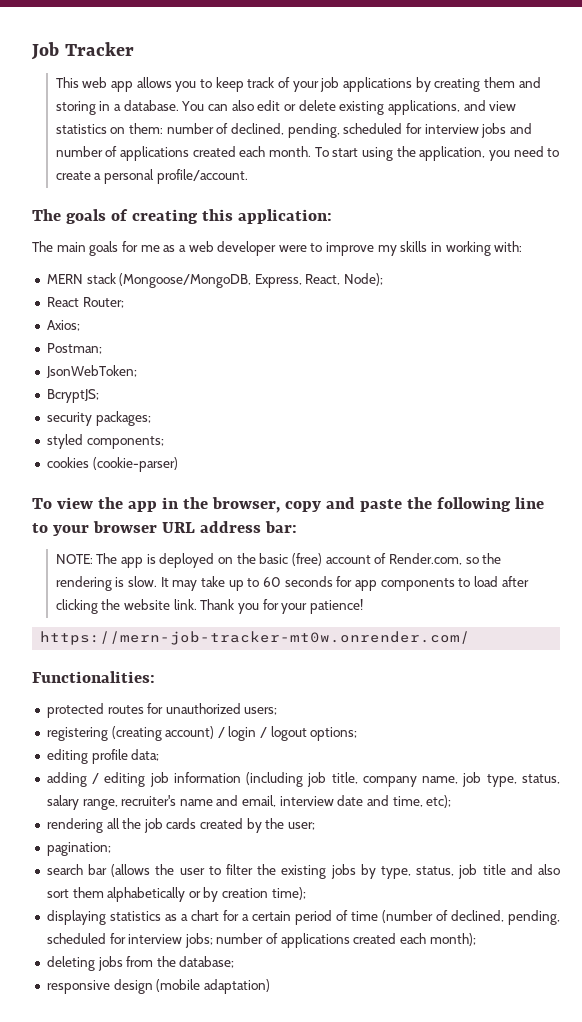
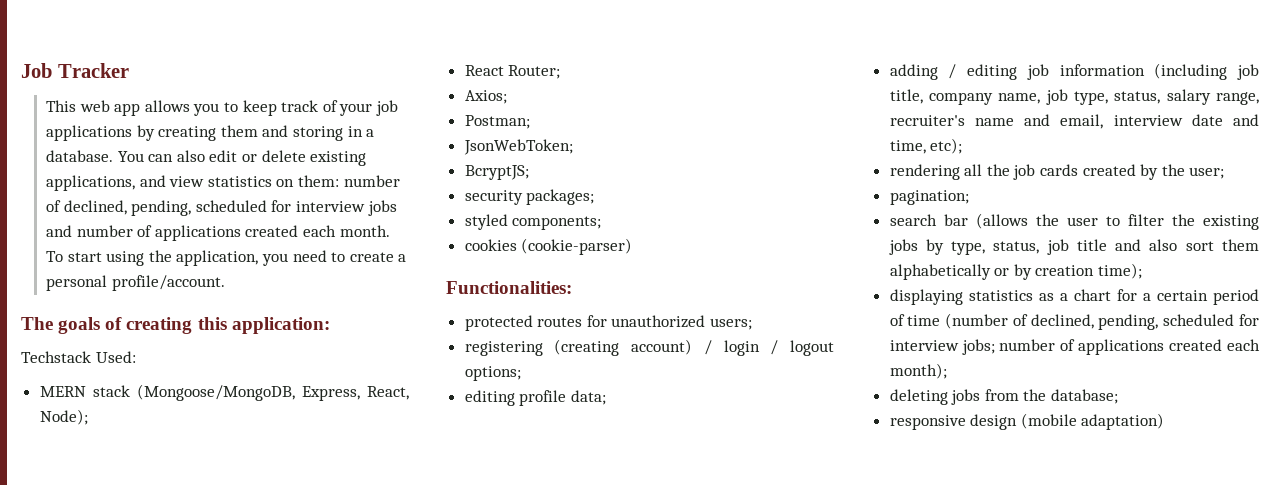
- The main goals for me as a web developer were to improve my skills in working with:
+ Techstack Used:
- To view the app in the browser, copy and paste the following line to your browser URL address bar:
- NOTE: The app is deployed on the basic (free) account of Render.com, so the rendering is slow. It may take up to 60 seconds for app components to load after clicking the website link. Thank you for your patience!
- https://mern-job-tracker-mt0w.onrender.com/

